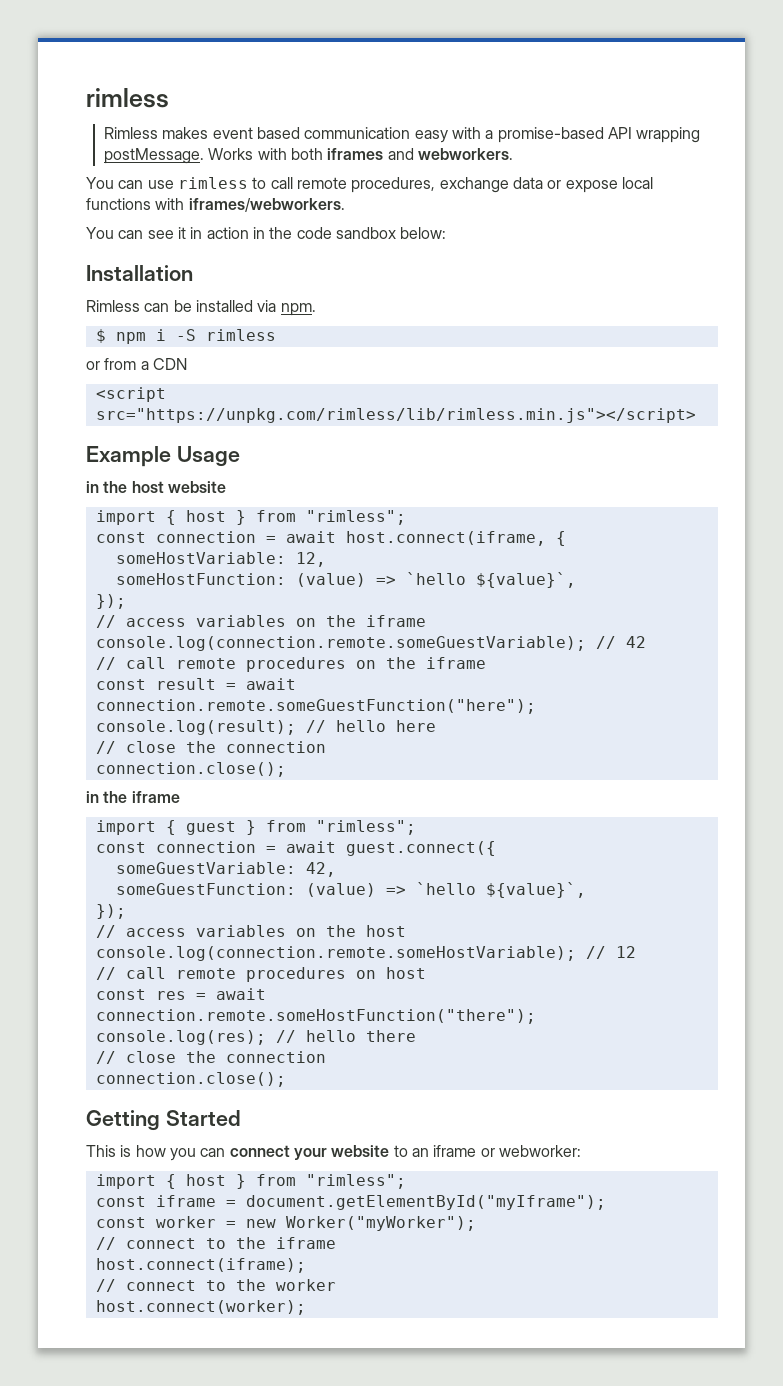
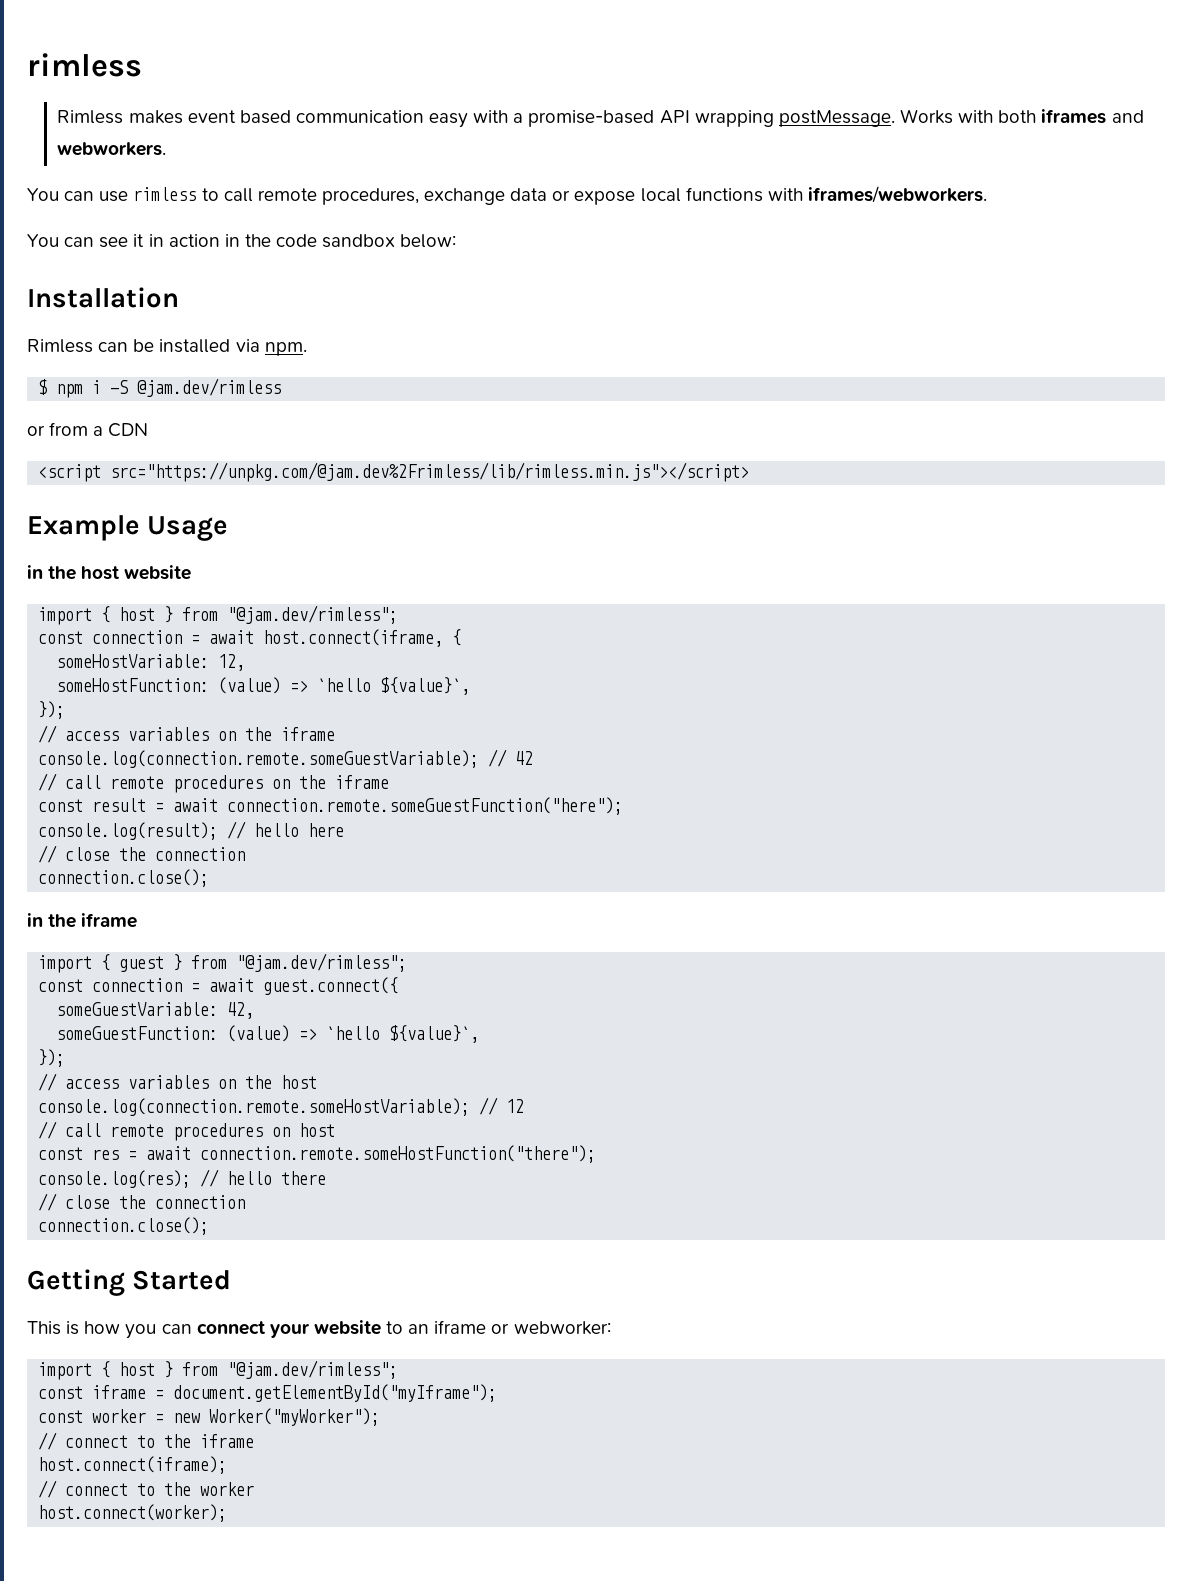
- $ npm i -S rimless
+ $ npm i -S @jam.dev/rimless
- <script src="https://unpkg.com/rimless/lib/rimless.min.js"></script>
+ <script src="https://unpkg.com/@jam.dev%2Frimless/lib/rimless.min.js"></script>
  in the host website
- import { host } from "rimless";
+ import { host } from "@jam.dev/rimless";
- import { guest } from "rimless";
+ import { guest } from "@jam.dev/rimless";
  This is how you can connect your website to an iframe or webworker:
- import { host } from "rimless";
+ import { host } from "@jam.dev/rimless";

